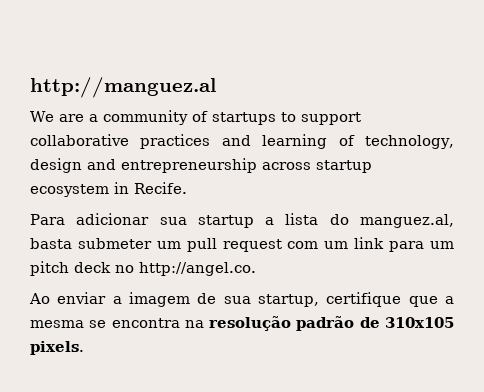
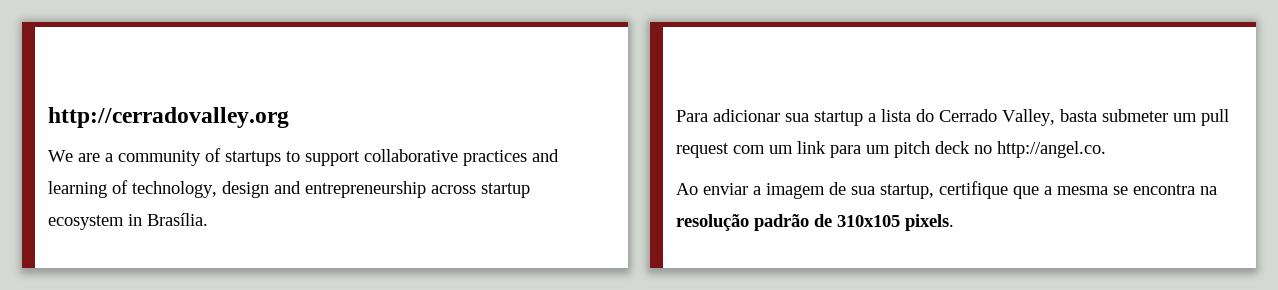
- http://manguez.al
+ http://cerradovalley.org
- We are a community of startups to support collaborative practices and learning of technology, design and entrepreneurship across startup ecosystem in Recife.
+ We are a community of startups to support collaborative practices and learning of technology, design and entrepreneurship across startup ecosystem in Brasília.
- Para adicionar sua startup a lista do manguez.al, basta submeter um pull request com um link para um pitch deck no http://angel.co.
+ Para adicionar sua startup a lista do Cerrado Valley, basta submeter um pull request com um link para um pitch deck no http://angel.co.

